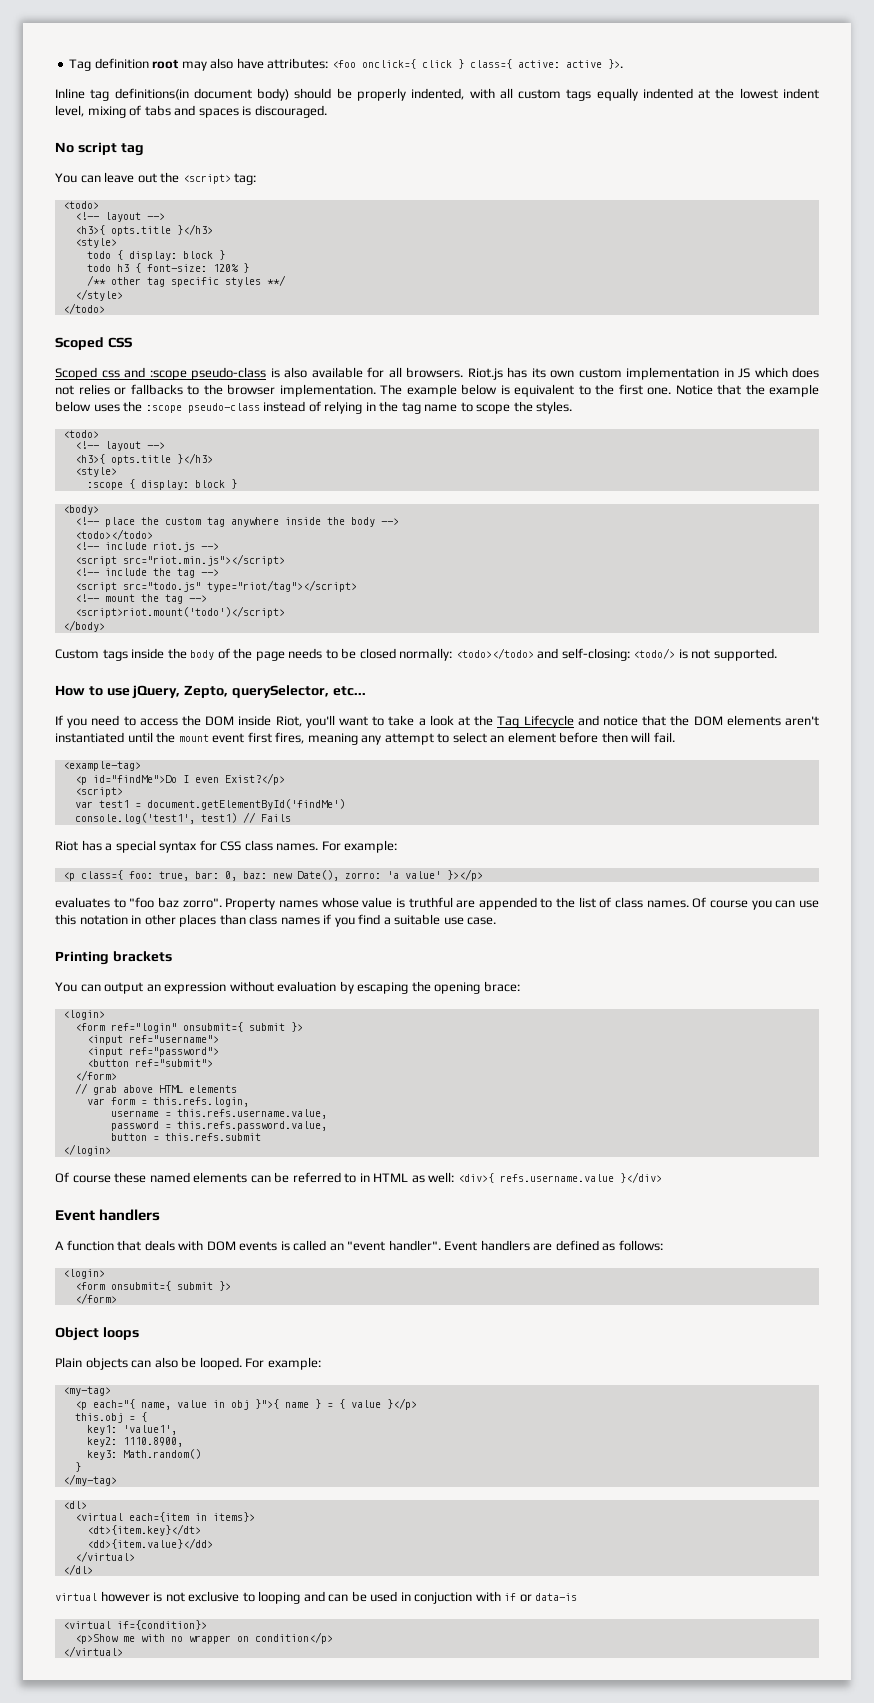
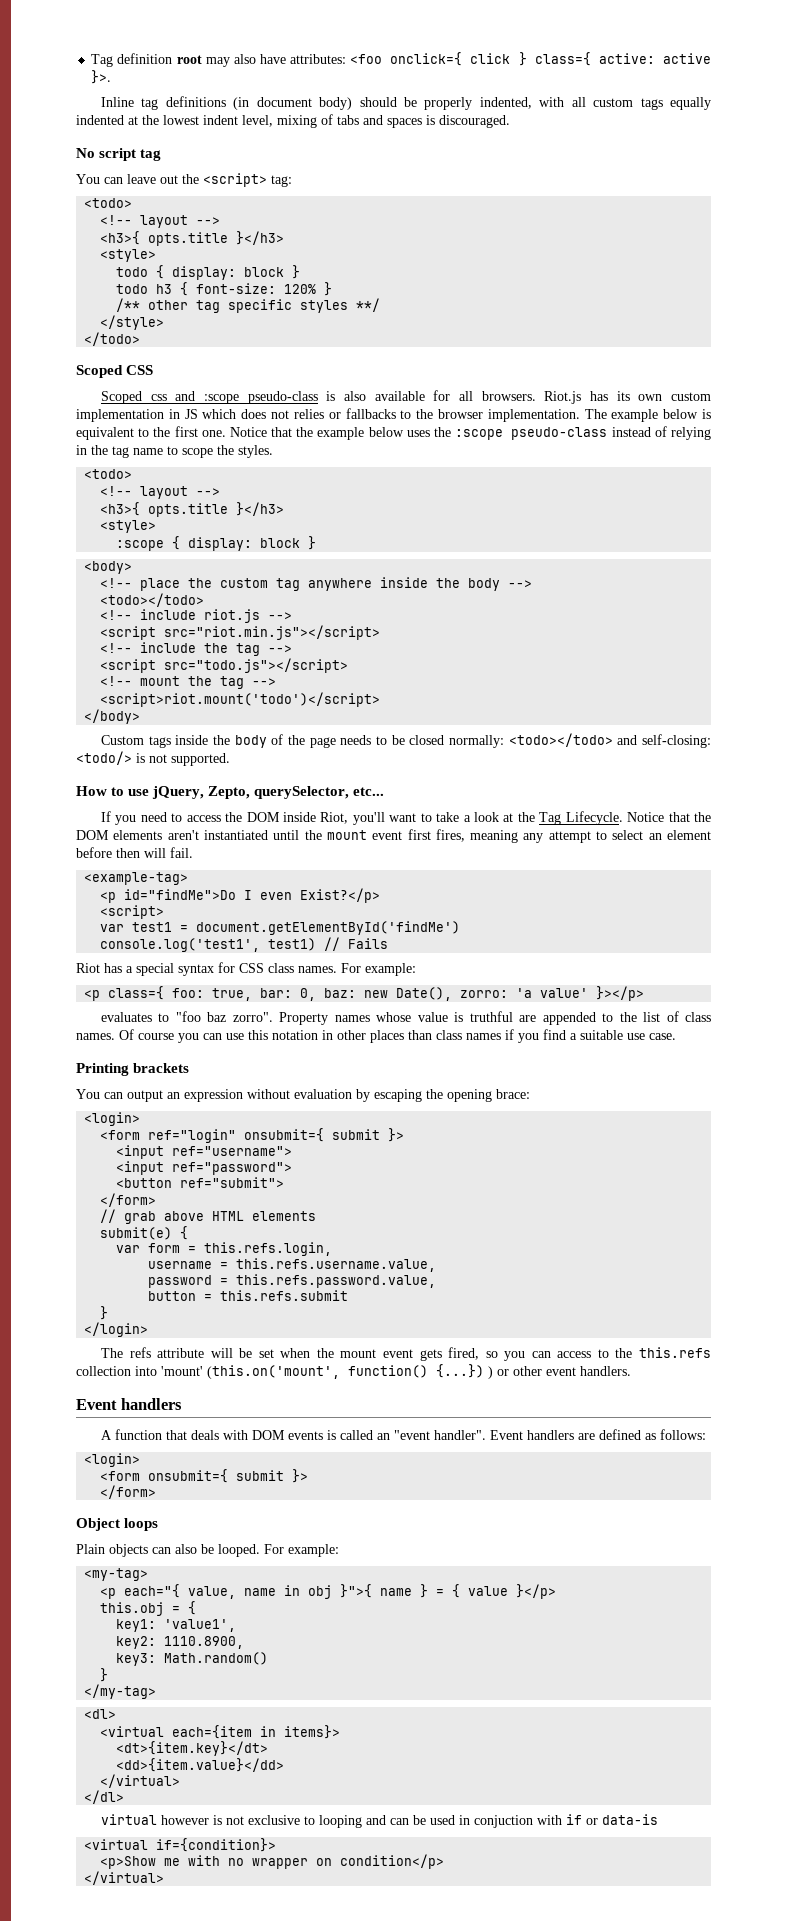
- Inline tag definitions(in document body) should be properly indented, with all custom tags equally indented at the lowest indent level, mixing of tabs and spaces is discouraged.
+ Inline tag definitions (in document body) should be properly indented, with all custom tags equally indented at the lowest indent level, mixing of tabs and spaces is discouraged.
- <script src="todo.js" type="riot/tag"></script>
+ <script src="todo.js"></script>
- If you need to access the DOM inside Riot, you'll want to take a look at the Tag Lifecycle and notice that the DOM elements aren't instantiated until the mount event first fires, meaning any attempt to select an element before then will fail.
+ If you need to access the DOM inside Riot, you'll want to take a look at the Tag Lifecycle. Notice that the DOM elements aren't instantiated until the mount event first fires, meaning any attempt to select an element before then will fail.
+ submit(e) {
  button = this.refs.submit
+ }
- Of course these named elements can be referred to in HTML as well: <div>{ refs.username.value }</div>
+ The refs attribute will be set when the mount event gets fired, so you can access to the this.refs collection into 'mount' (this.on('mount', function() {...}) ) or other event handlers.
- <p each="{ name, value in obj }">{ name } = { value }</p>
+ <p each="{ value, name in obj }">{ name } = { value }</p>

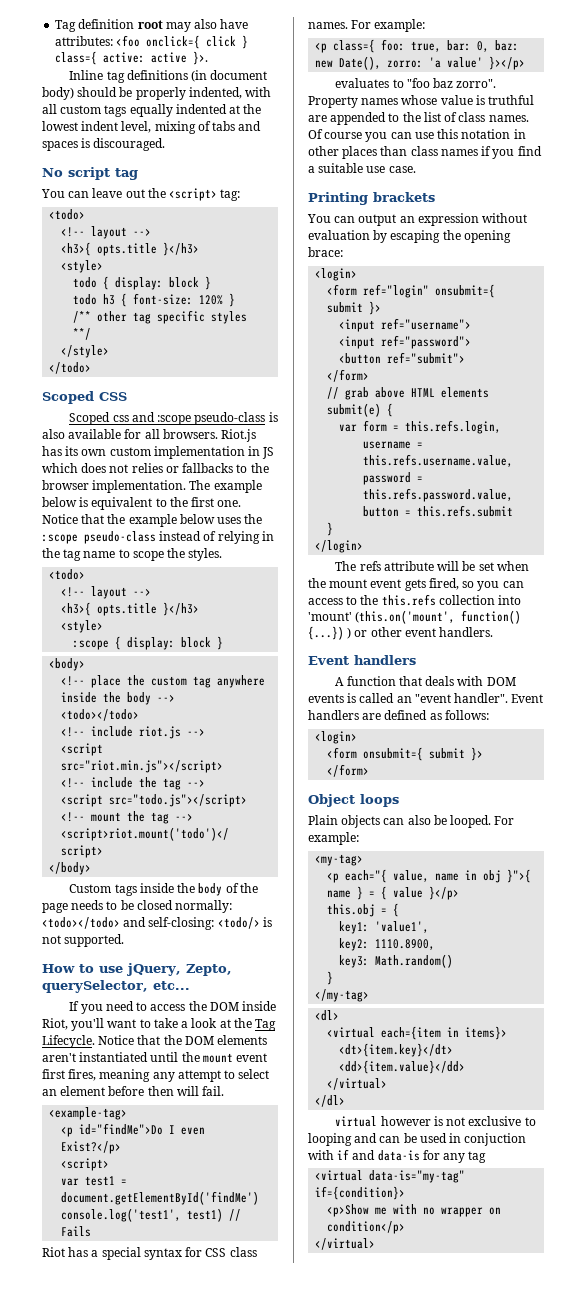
- virtual however is not exclusive to looping and can be used in conjuction with if or data-is
- <virtual if={condition}>
+ virtual however is not exclusive to looping and can be used in conjuction with if and data-is for any tag
+ <virtual data-is="my-tag" if={condition}>

